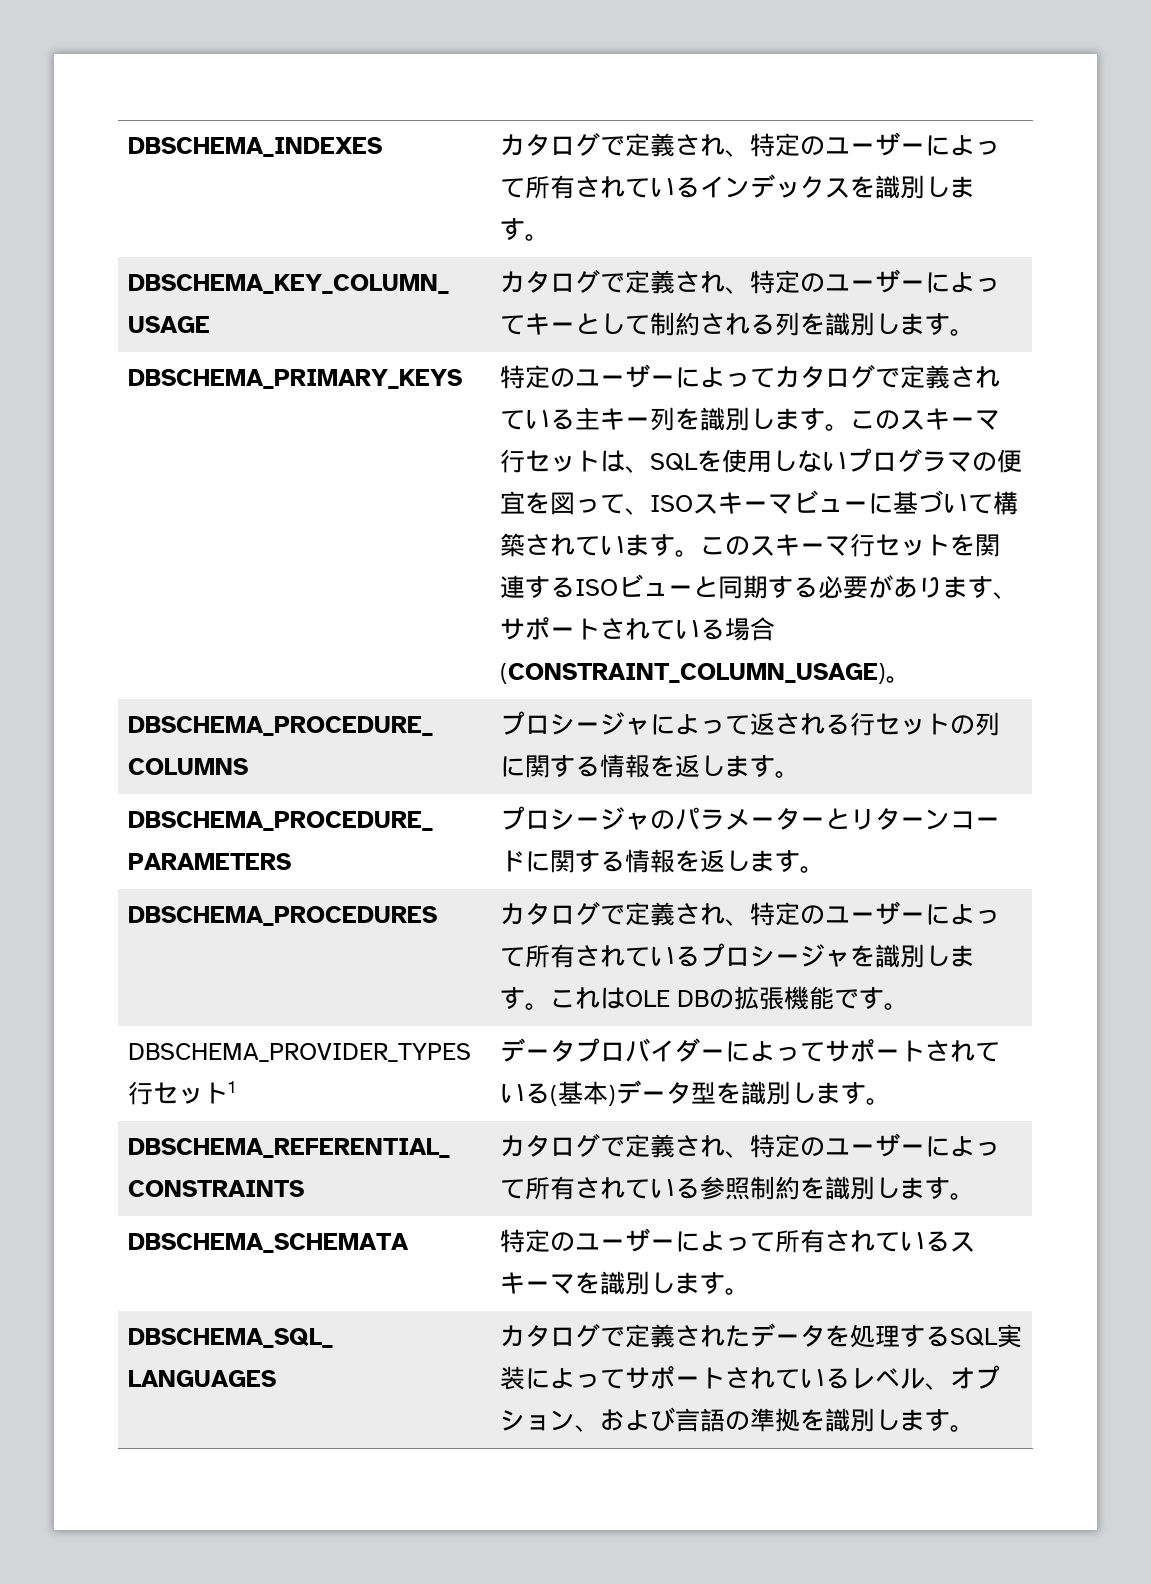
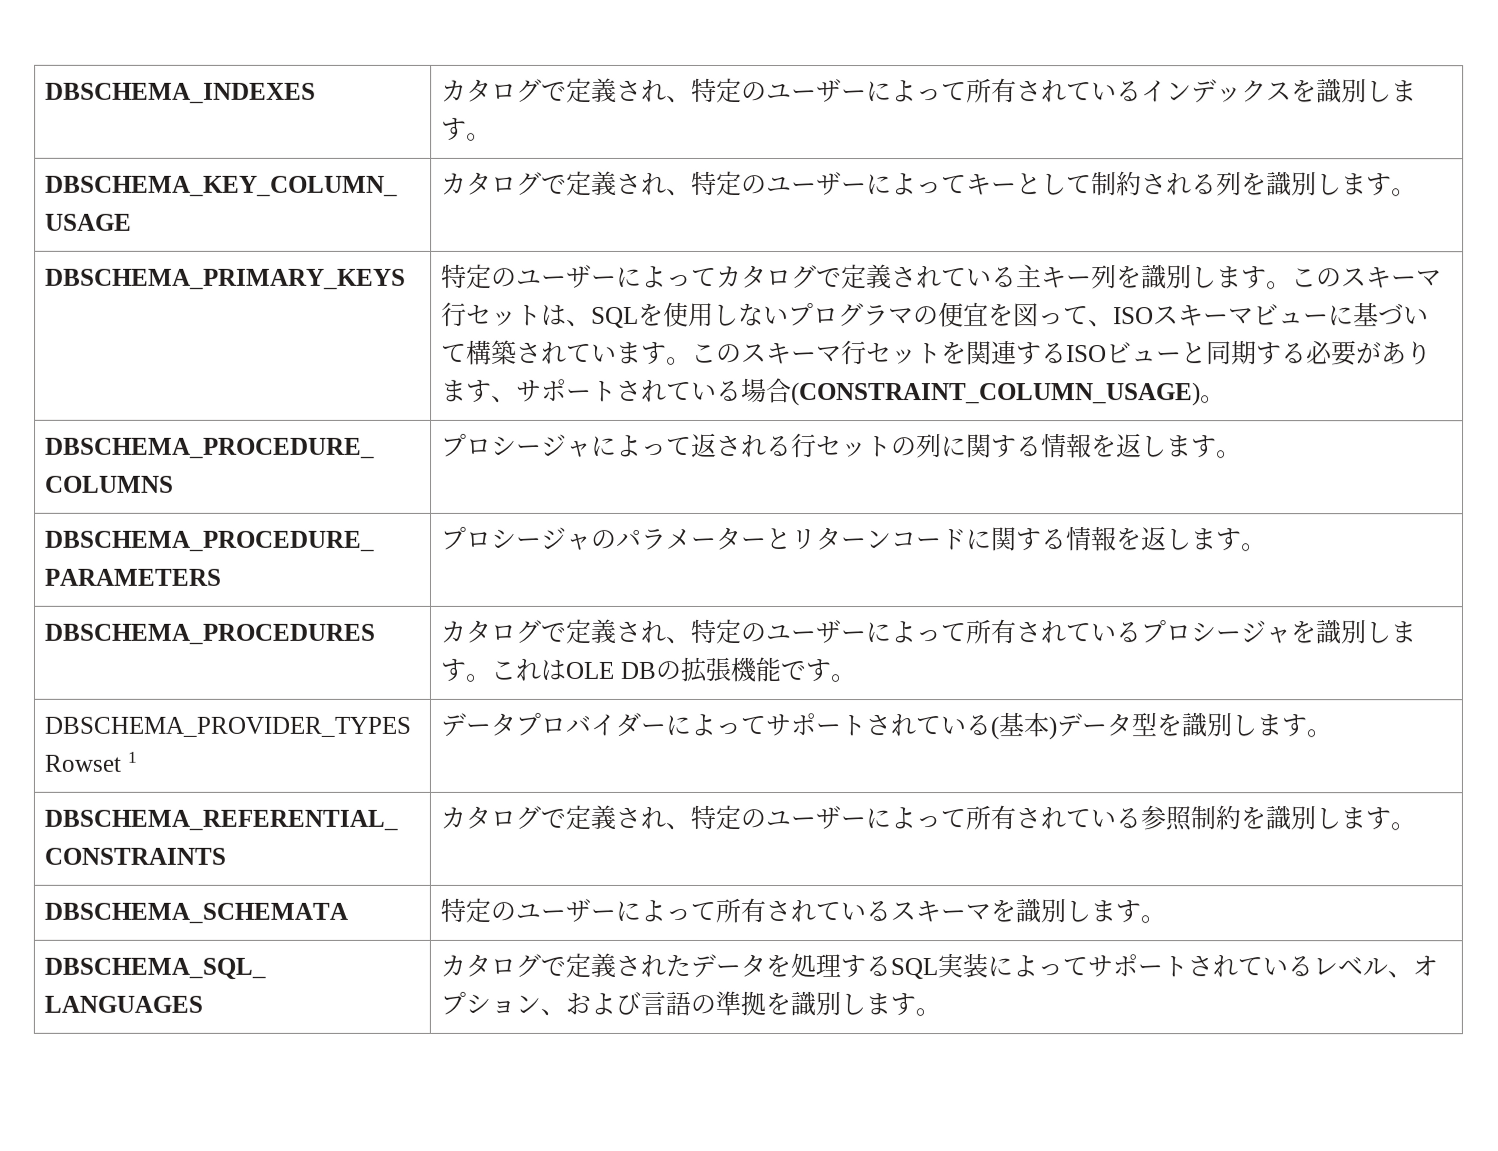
- DBSCHEMA_PROVIDER_TYPES行セット1 | データプロバイダーによってサポートされている(基本)データ型を識別します。
+ DBSCHEMA_PROVIDER_TYPES Rowset 1 | データプロバイダーによってサポートされている(基本)データ型を識別します。

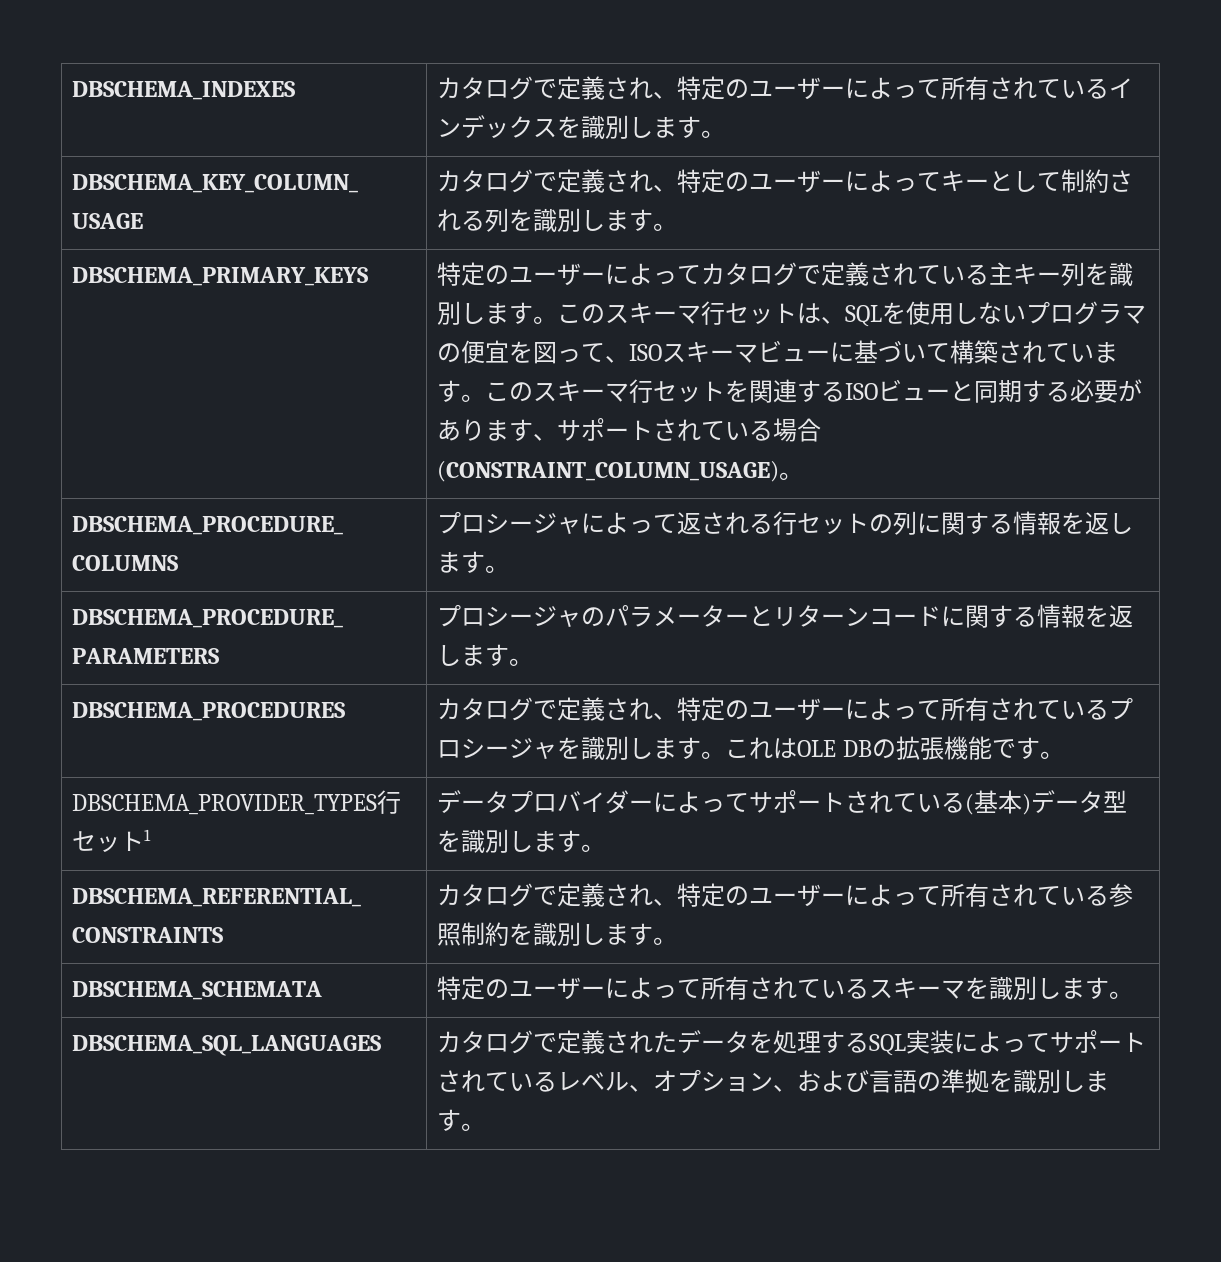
- DBSCHEMA_PROVIDER_TYPES Rowset 1 | データプロバイダーによってサポートされている(基本)データ型を識別します。
+ DBSCHEMA_PROVIDER_TYPES行セット1 | データプロバイダーによってサポートされている(基本)データ型を識別します。

